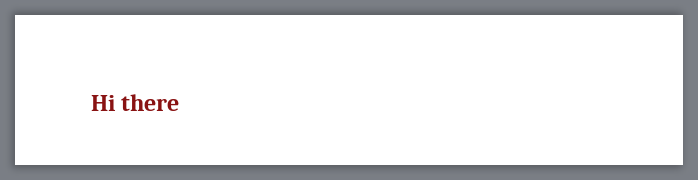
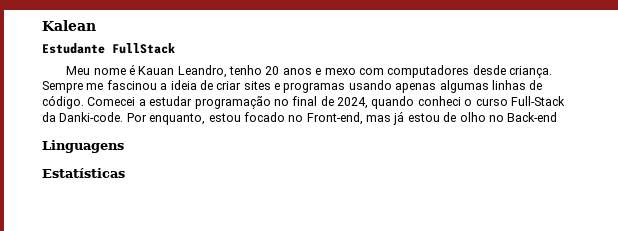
- Hi there
+ Kalean
+ Estudante FullStack
+ Meu nome é Kauan Leandro, tenho 20 anos e mexo com computadores desde criança. Sempre me fascinou a ideia de criar sites e programas usando apenas algumas linhas de código. Comecei a estudar programação no final de 2024, quando conheci o curso Full-Stack da Danki-code. Por enquanto, estou focado no Front-end, mas já estou de olho no Back-end
+ Linguagens
+ Estatísticas

